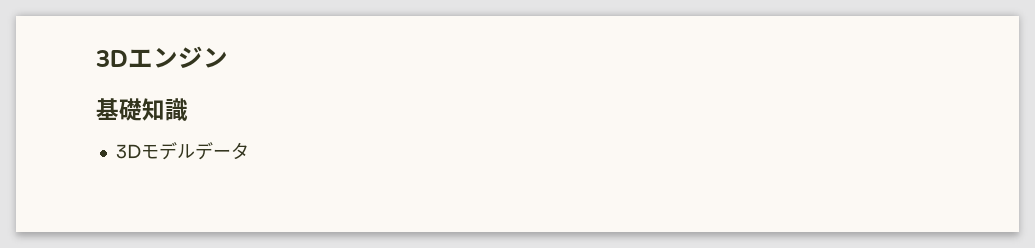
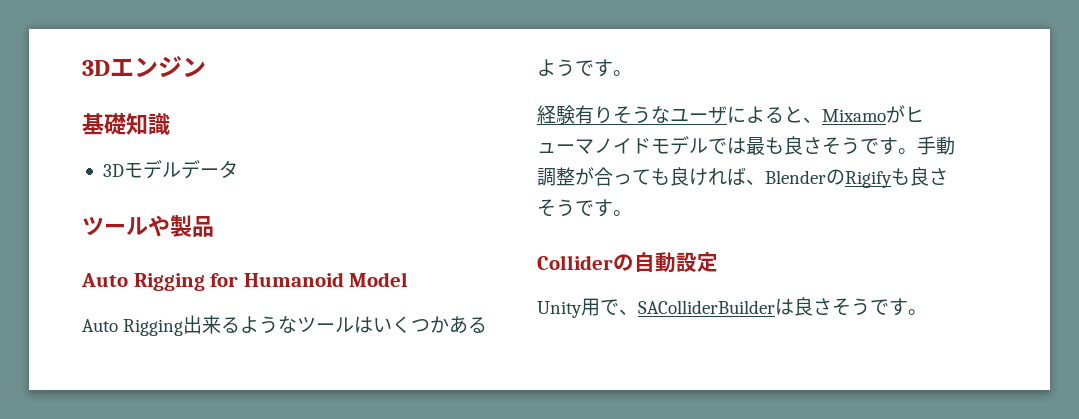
+ ツールや製品
+ Auto Rigging for Humanoid Model
+ Auto Rigging出来るようなツールはいくつかあるようです。
+ 経験有りそうなユーザによると、Mixamoがヒューマノイドモデルでは最も良さそうです。手動調整が合っても良ければ、BlenderのRigifyも良さそうです。
+ Colliderの自動設定
+ Unity用で、SAColliderBuilderは良さそうです。

